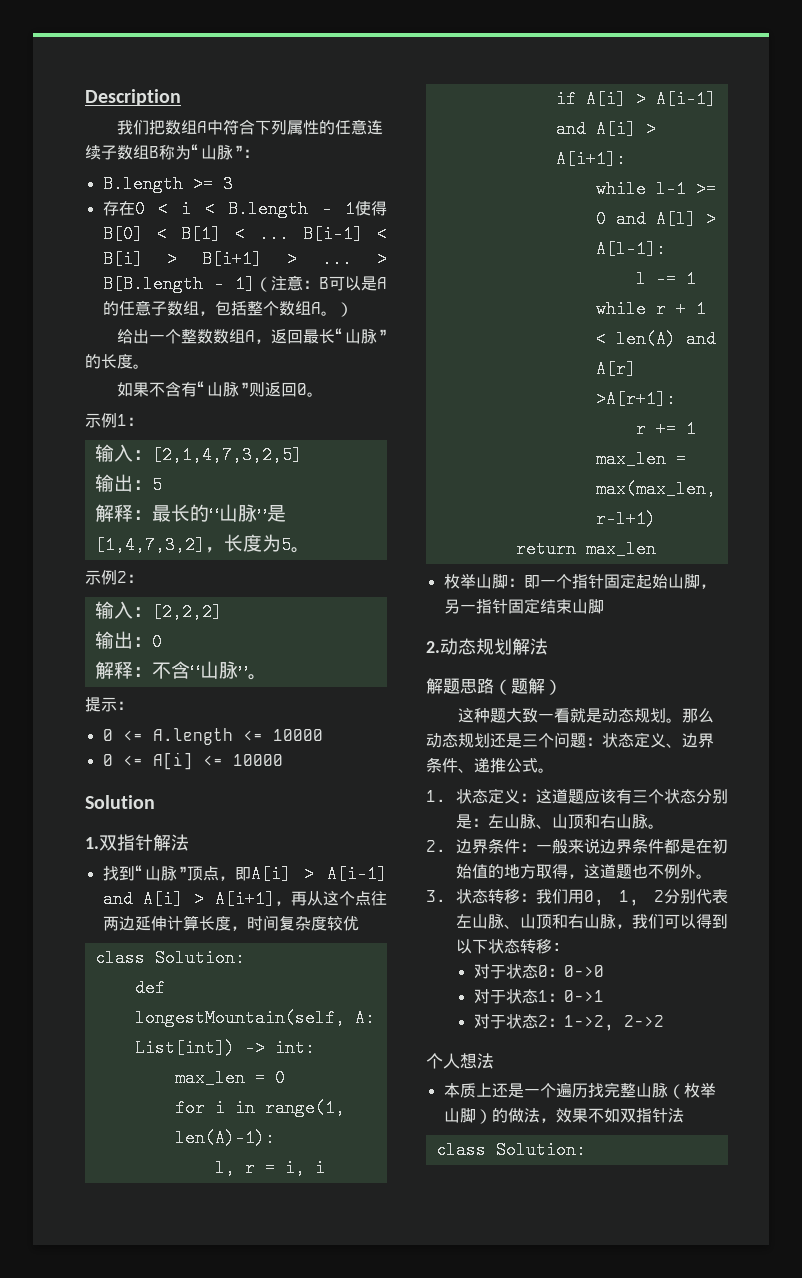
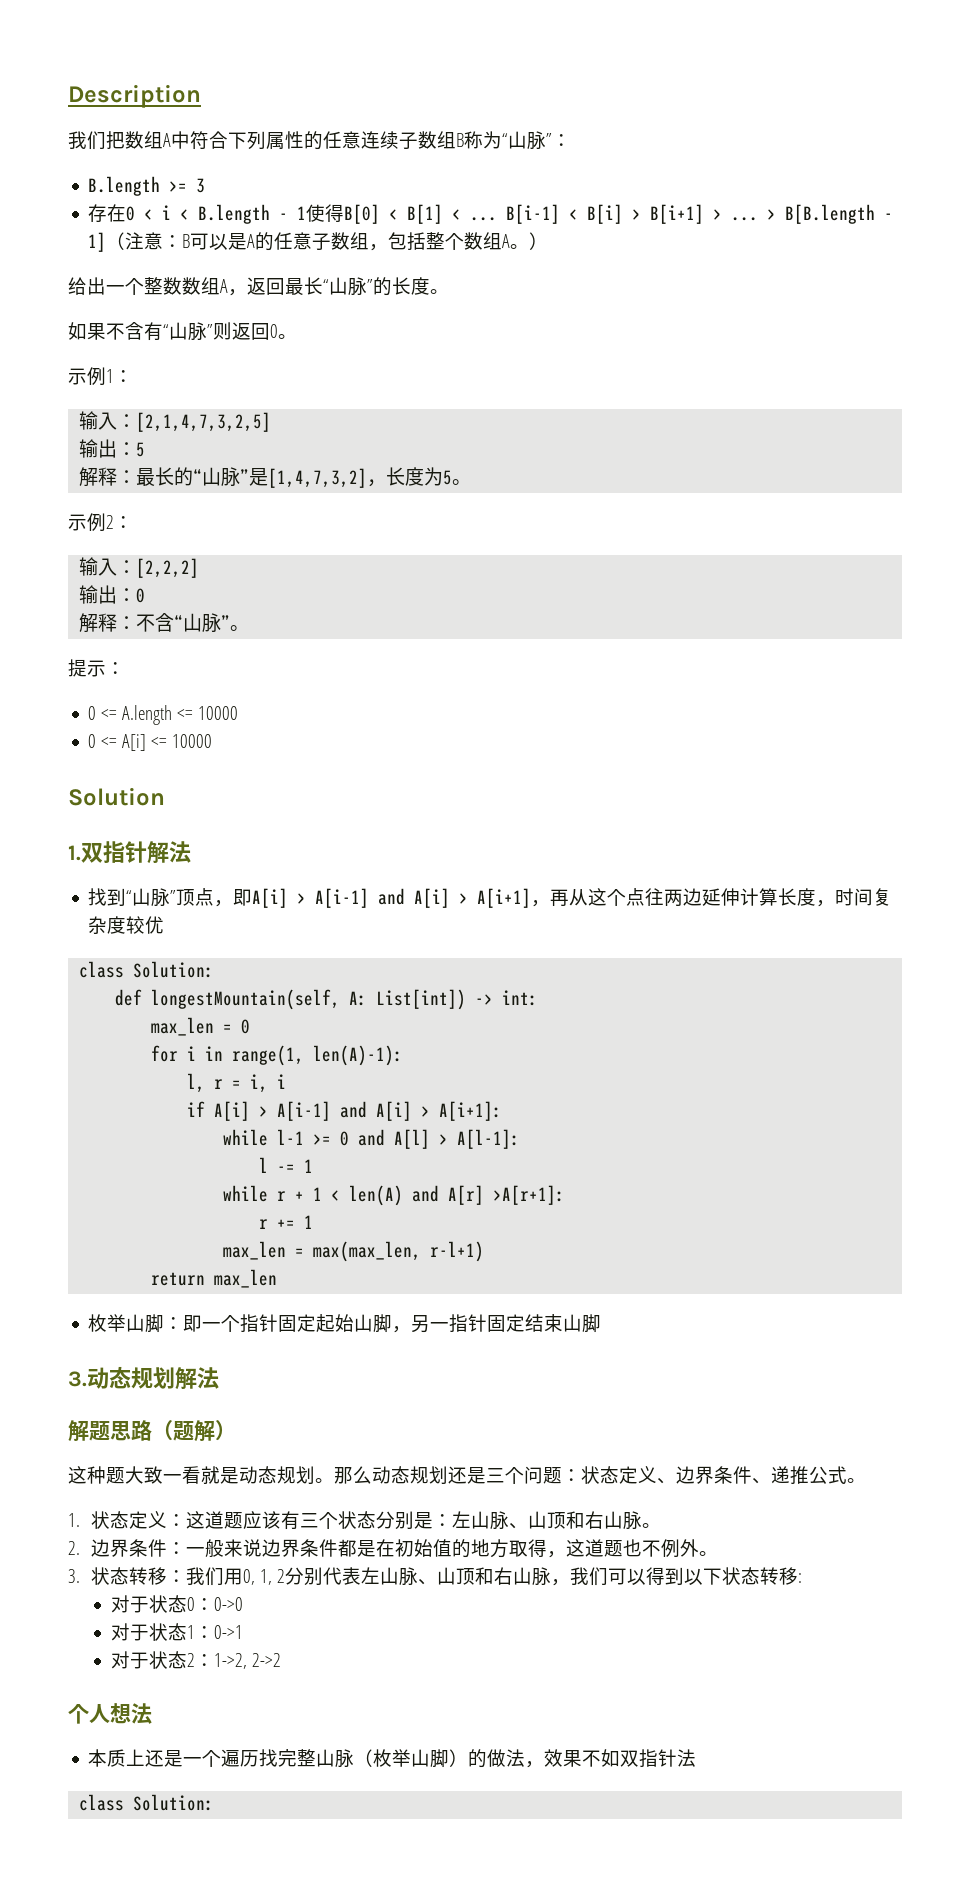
- 2.动态规划解法
+ 3.动态规划解法

